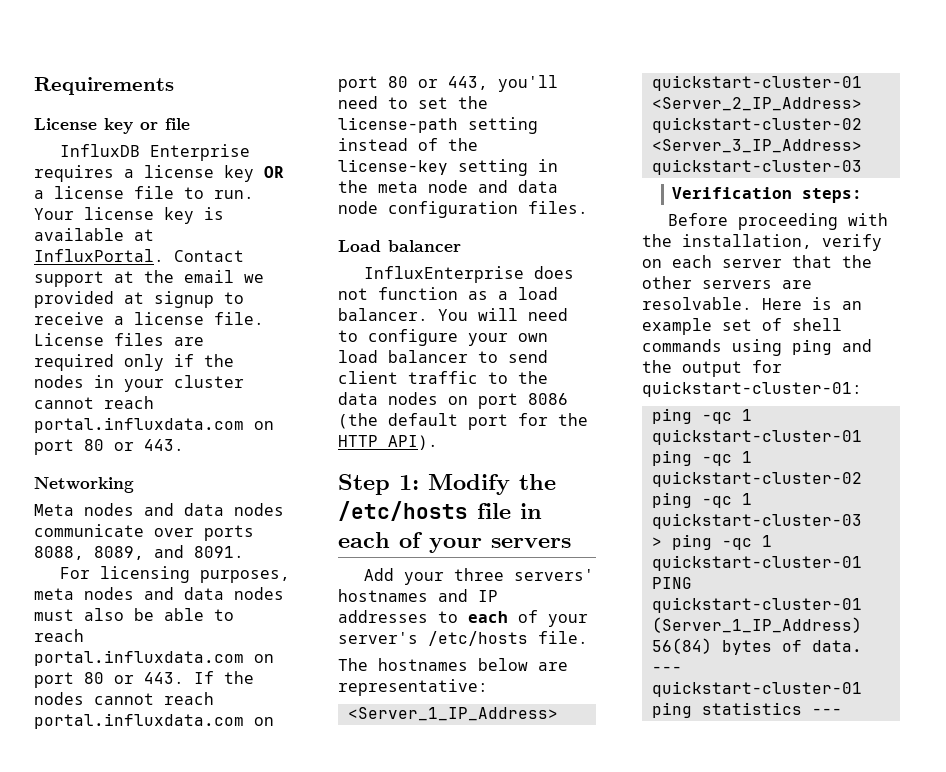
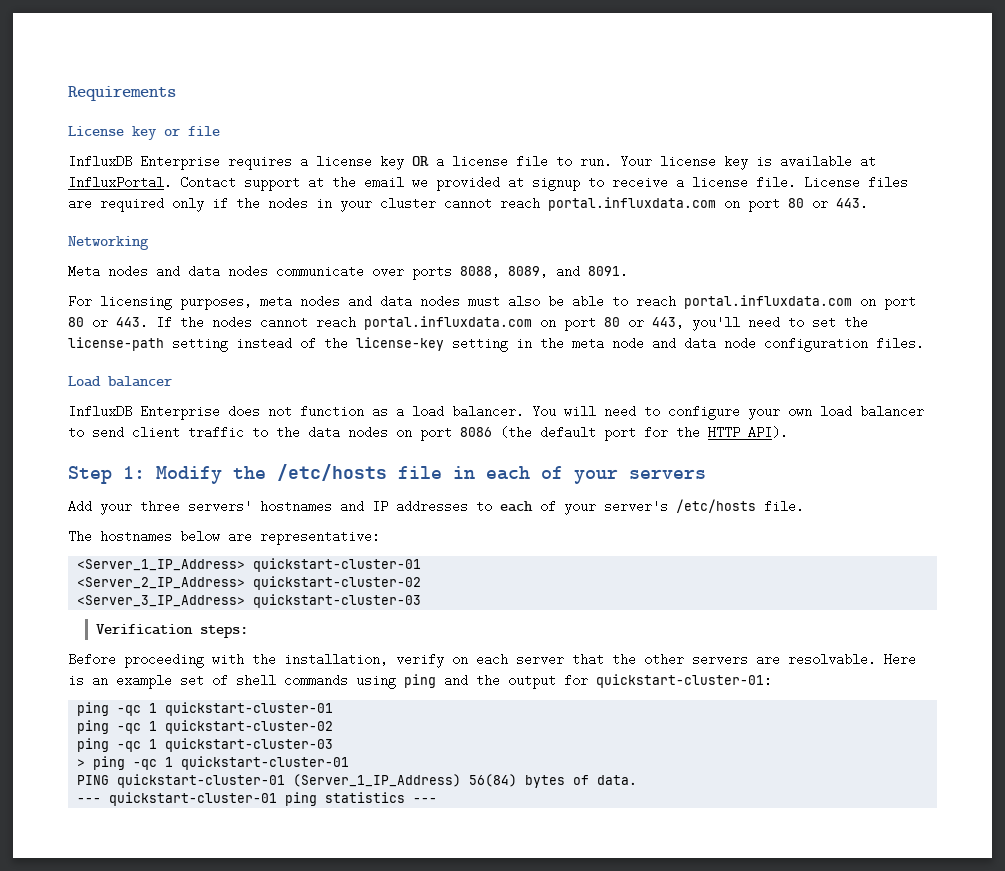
- InfluxEnterprise does not function as a load balancer.
+ InfluxDB Enterprise does not function as a load balancer.

